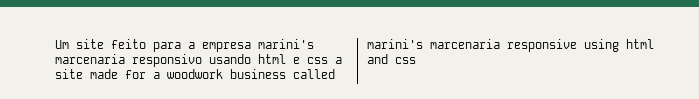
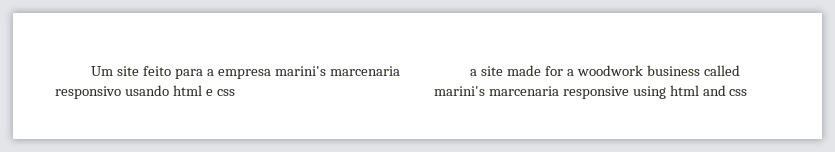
- Um site feito para a empresa marini's marcenaria responsivo usando html e css a site made for a woodwork business called marini's marcenaria responsive using html and css
+ Um site feito para a empresa marini's marcenaria responsivo usando html e css
+ a site made for a woodwork business called marini's marcenaria responsive using html and css

